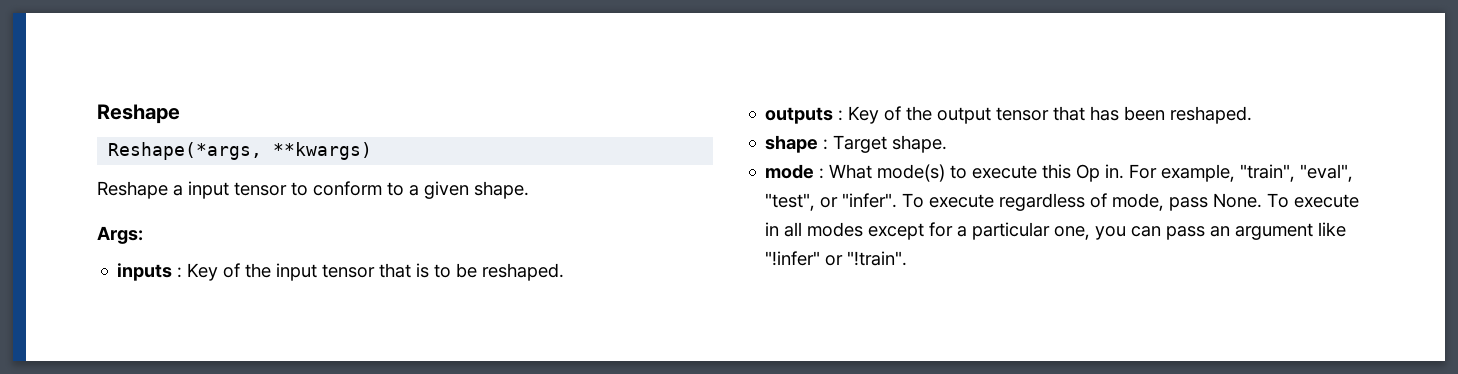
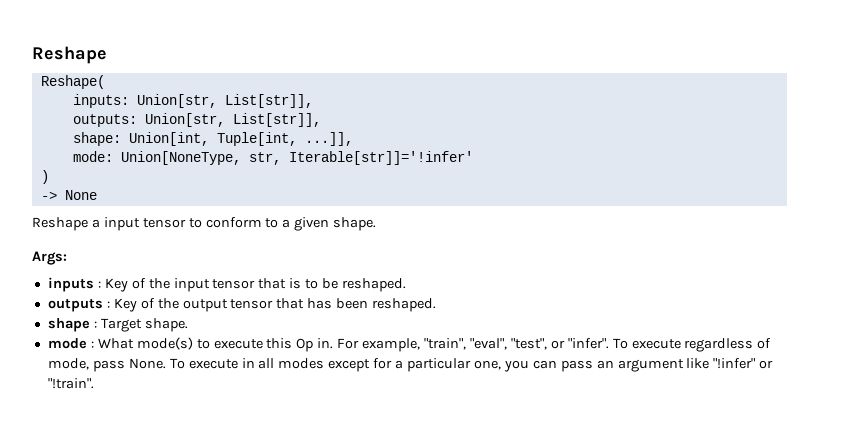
- Reshape(*args, **kwargs)
+ Reshape(
+ inputs: Union[str, List[str]],
+ outputs: Union[str, List[str]],
+ shape: Union[int, Tuple[int, ...]],
+ mode: Union[NoneType, str, Iterable[str]]='!infer'
+ )
+ -> None

